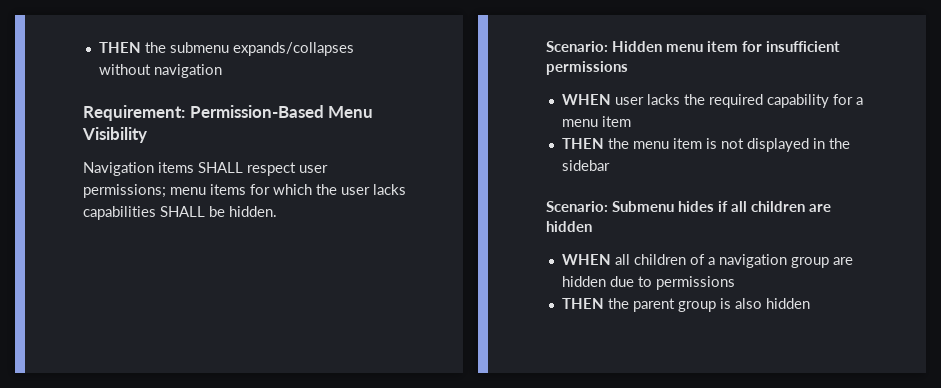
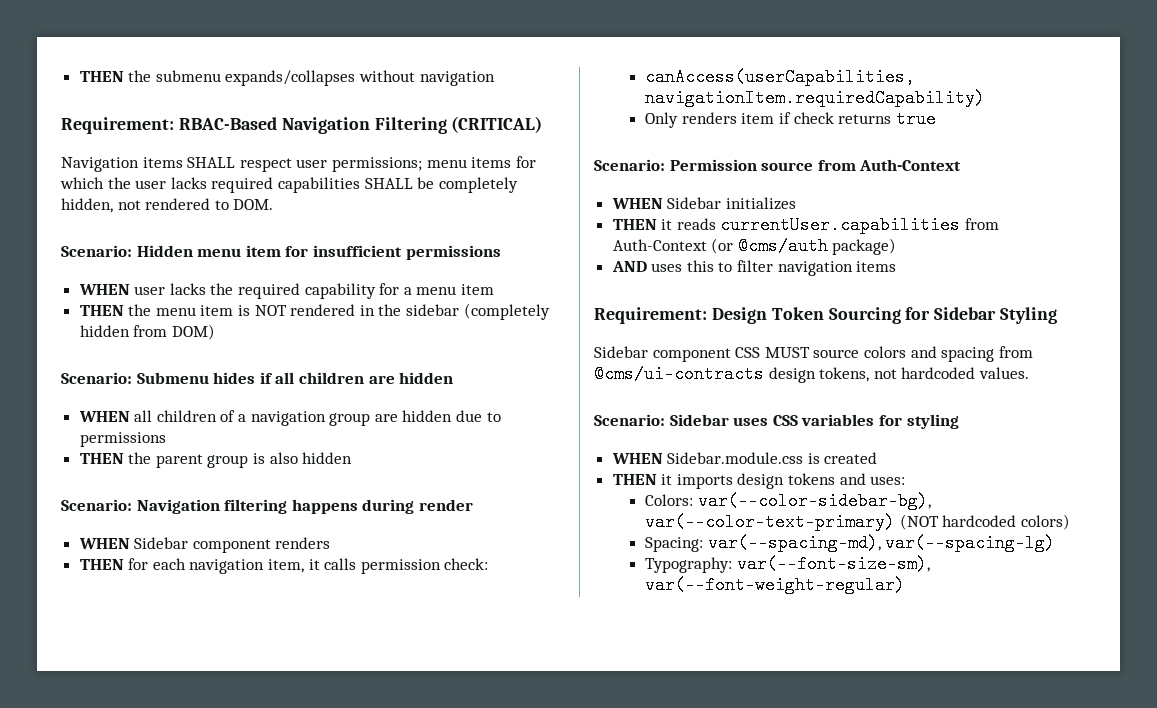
- Requirement: Permission-Based Menu Visibility
+ Requirement: RBAC-Based Navigation Filtering (CRITICAL)
- Navigation items SHALL respect user permissions; menu items for which the user lacks capabilities SHALL be hidden.
+ Navigation items SHALL respect user permissions; menu items for which the user lacks required capabilities SHALL be completely hidden, not rendered to DOM.
- THEN the menu item is not displayed in the sidebar
+ THEN the menu item is NOT rendered in the sidebar (completely hidden from DOM)
+ Scenario: Navigation filtering happens during render
+ WHEN Sidebar component renders
+ THEN for each navigation item, it calls permission check:
+ canAccess(userCapabilities, navigationItem.requiredCapability)
+ Only renders item if check returns true
+ Scenario: Permission source from Auth-Context
+ WHEN Sidebar initializes
+ THEN it reads currentUser.capabilities from Auth-Context (or @cms/auth package)
+ AND uses this to filter navigation items
+ Requirement: Design Token Sourcing for Sidebar Styling
+ Sidebar component CSS MUST source colors and spacing from @cms/ui-contracts design tokens, not hardcoded values.
+ Scenario: Sidebar uses CSS variables for styling
+ WHEN Sidebar.module.css is created
+ THEN it imports design tokens and uses:
+ Colors: var(--color-sidebar-bg), var(--color-text-primary) (NOT hardcoded colors)
+ Spacing: var(--spacing-md), var(--spacing-lg)
+ Typography: var(--font-size-sm), var(--font-weight-regular)

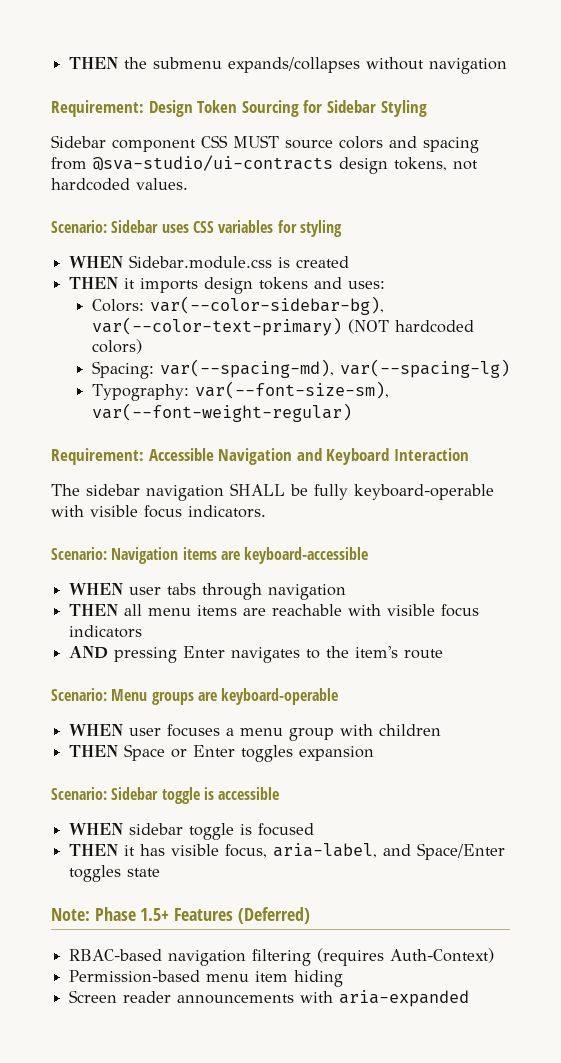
- Requirement: RBAC-Based Navigation Filtering (CRITICAL)
- Navigation items SHALL respect user permissions; menu items for which the user lacks required capabilities SHALL be completely hidden, not rendered to DOM.
- Scenario: Hidden menu item for insufficient permissions
- WHEN user lacks the required capability for a menu item
- THEN the menu item is NOT rendered in the sidebar (completely hidden from DOM)
- Scenario: Submenu hides if all children are hidden
- WHEN all children of a navigation group are hidden due to permissions
- THEN the parent group is also hidden
- Scenario: Navigation filtering happens during render
- WHEN Sidebar component renders
- THEN for each navigation item, it calls permission check:
- canAccess(userCapabilities, navigationItem.requiredCapability)
- Only renders item if check returns true
- Scenario: Permission source from Auth-Context
- WHEN Sidebar initializes
- THEN it reads currentUser.capabilities from Auth-Context (or @cms/auth package)
- AND uses this to filter navigation items
- Sidebar component CSS MUST source colors and spacing from @cms/ui-contracts design tokens, not hardcoded values.
+ Sidebar component CSS MUST source colors and spacing from @sva-studio/ui-contracts design tokens, not hardcoded values.
+ Requirement: Accessible Navigation and Keyboard Interaction
+ The sidebar navigation SHALL be fully keyboard-operable with visible focus indicators.
+ Scenario: Navigation items are keyboard-accessible
+ WHEN user tabs through navigation
+ THEN all menu items are reachable with visible focus indicators
+ AND pressing Enter navigates to the item's route
+ Scenario: Menu groups are keyboard-operable
+ WHEN user focuses a menu group with children
+ THEN Space or Enter toggles expansion
+ Scenario: Sidebar toggle is accessible
+ WHEN sidebar toggle is focused
+ THEN it has visible focus, aria-label, and Space/Enter toggles state
+ Note: Phase 1.5+ Features (Deferred)
+ RBAC-based navigation filtering (requires Auth-Context)
+ Permission-based menu item hiding
+ Screen reader announcements with aria-expanded

